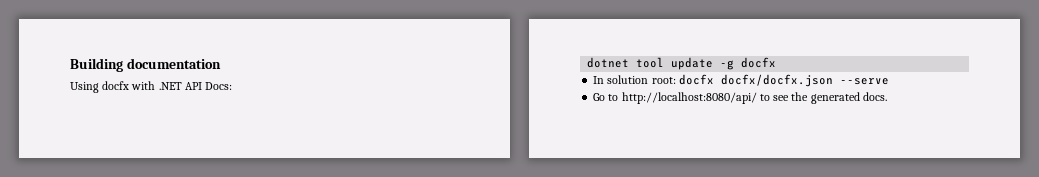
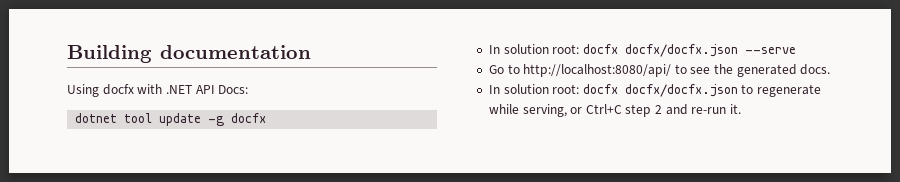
+ In solution root: docfx docfx/docfx.json to regenerate while serving, or Ctrl+C step 2 and re-run it.

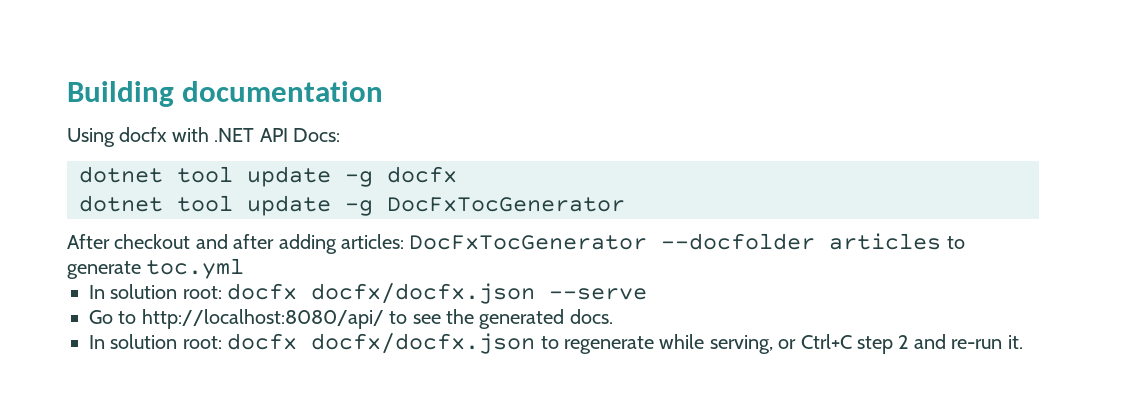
+ dotnet tool update -g DocFxTocGenerator
+ After checkout and after adding articles: DocFxTocGenerator --docfolder articles to generate toc.yml

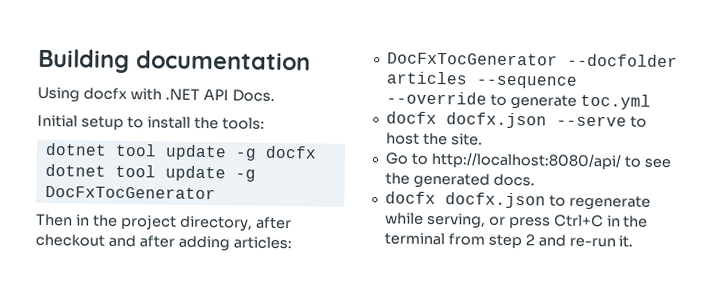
- Using docfx with .NET API Docs:
+ Using docfx with .NET API Docs.
+ Initial setup to install the tools:
- After checkout and after adding articles: DocFxTocGenerator --docfolder articles to generate toc.yml
+ Then in the project directory, after checkout and after adding articles:
+ DocFxTocGenerator --docfolder articles --sequence --override to generate toc.yml
- In solution root: docfx docfx/docfx.json --serve
+ docfx docfx.json --serve to host the site.
- In solution root: docfx docfx/docfx.json to regenerate while serving, or Ctrl+C step 2 and re-run it.
+ docfx docfx.json to regenerate while serving, or press Ctrl+C in the terminal from step 2 and re-run it.

